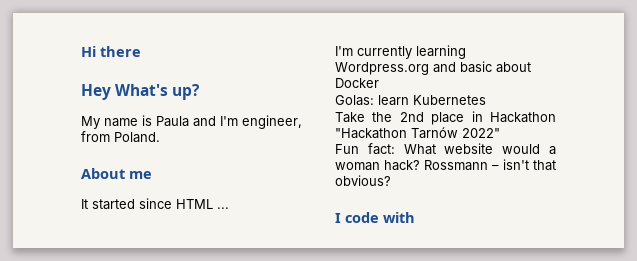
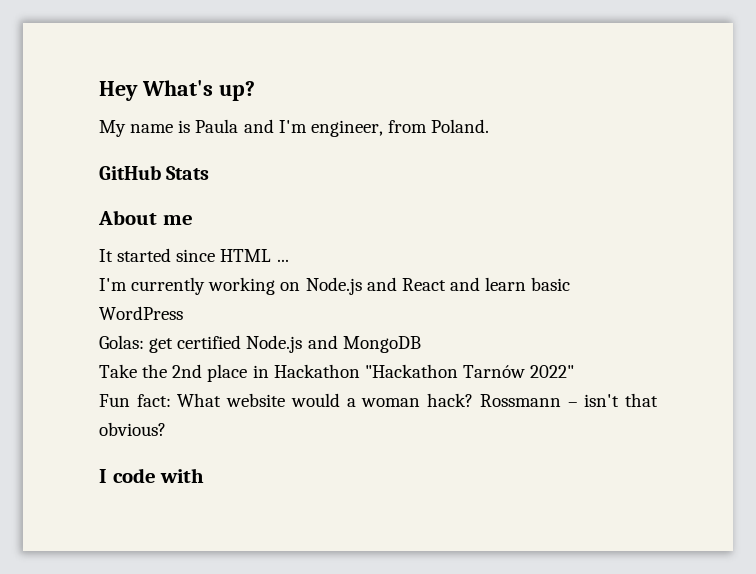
- Hi there
+ GitHub Stats
- I'm currently learning Wordpress.org and basic about Docker
- Golas: learn Kubernetes
+ I'm currently working on Node.js and React and learn basic WordPress
+ Golas: get certified Node.js and MongoDB

